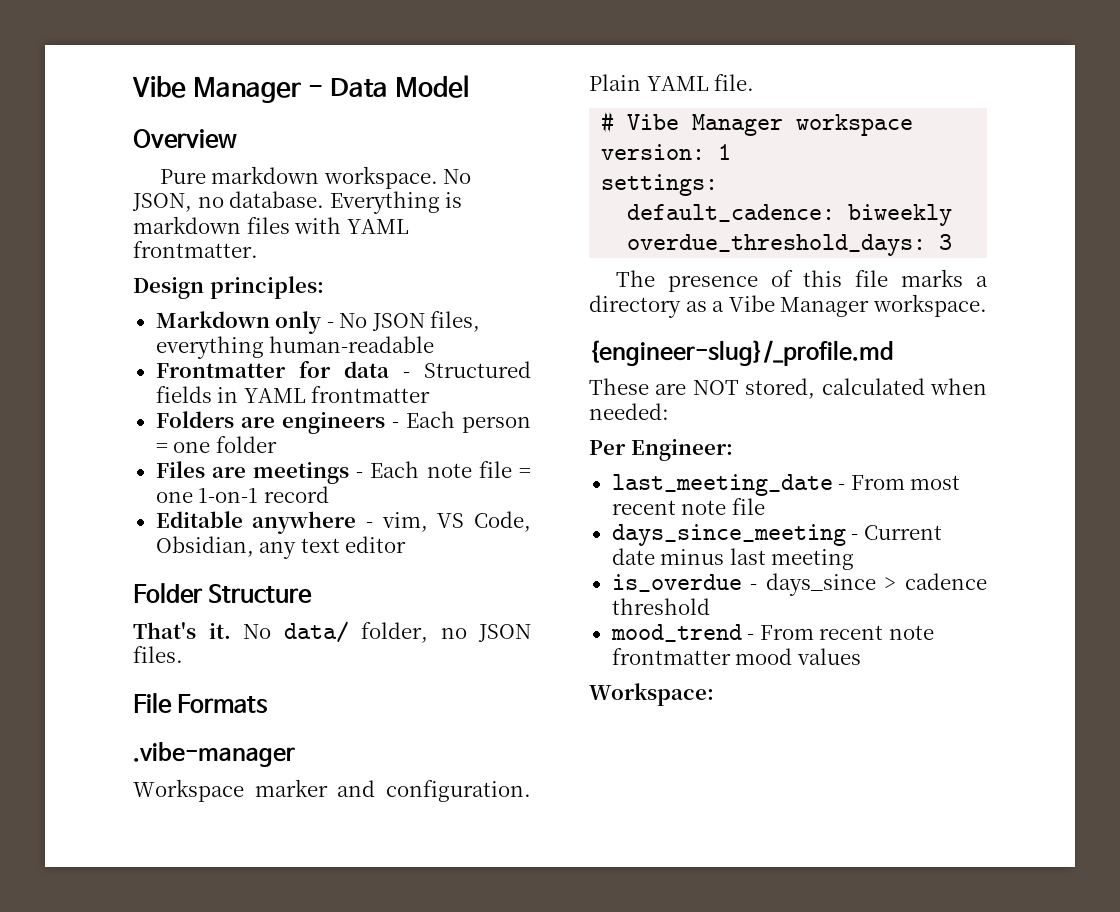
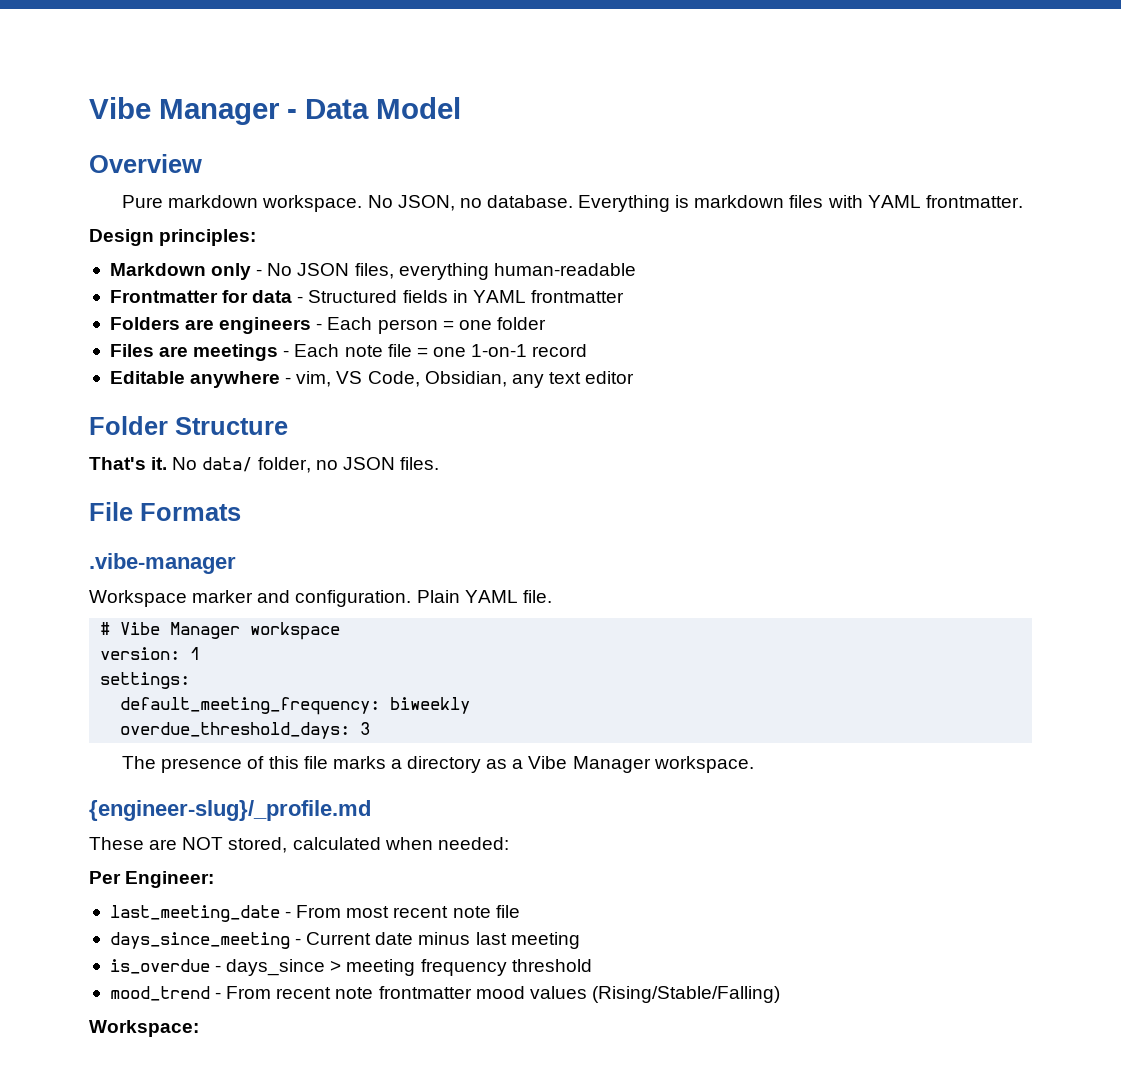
- default_cadence: biweekly
+ default_meeting_frequency: biweekly
- is_overdue - days_since > cadence threshold
+ is_overdue - days_since > meeting frequency threshold
- mood_trend - From recent note frontmatter mood values
+ mood_trend - From recent note frontmatter mood values (Rising/Stable/Falling)

